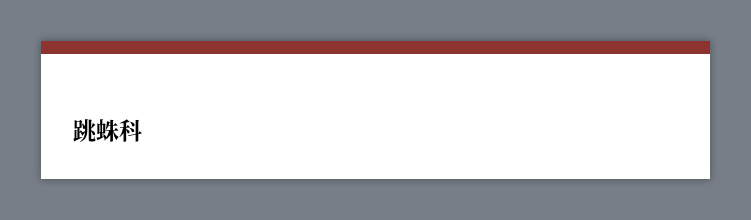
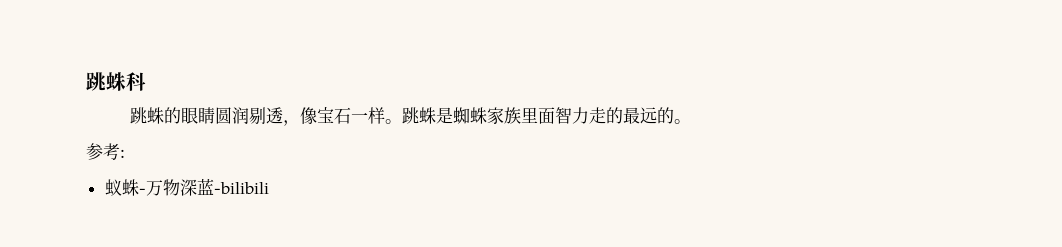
+ 跳蛛的眼睛圆润剔透，像宝石一样。跳蛛是蜘蛛家族里面智力走的最远的。
+ 参考:
+ 蚁蛛-万物深蓝-bilibili

